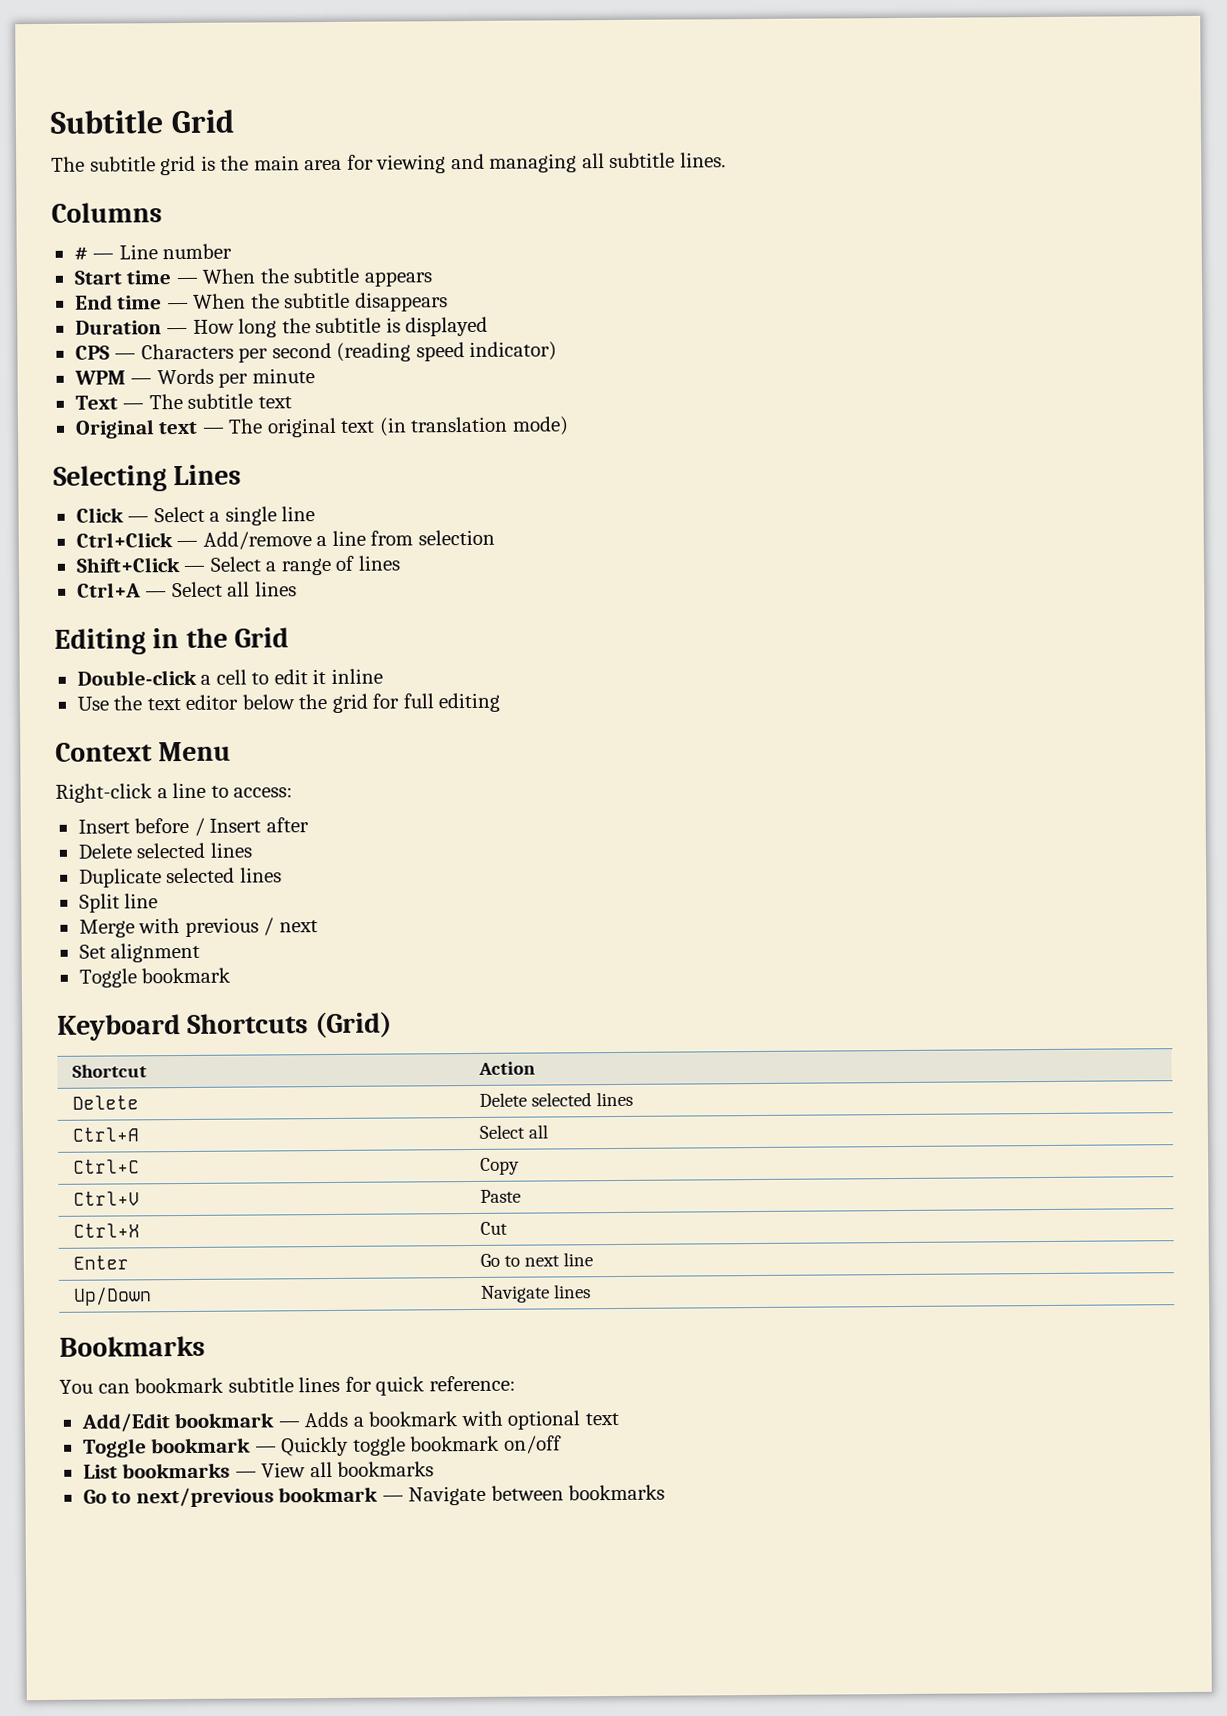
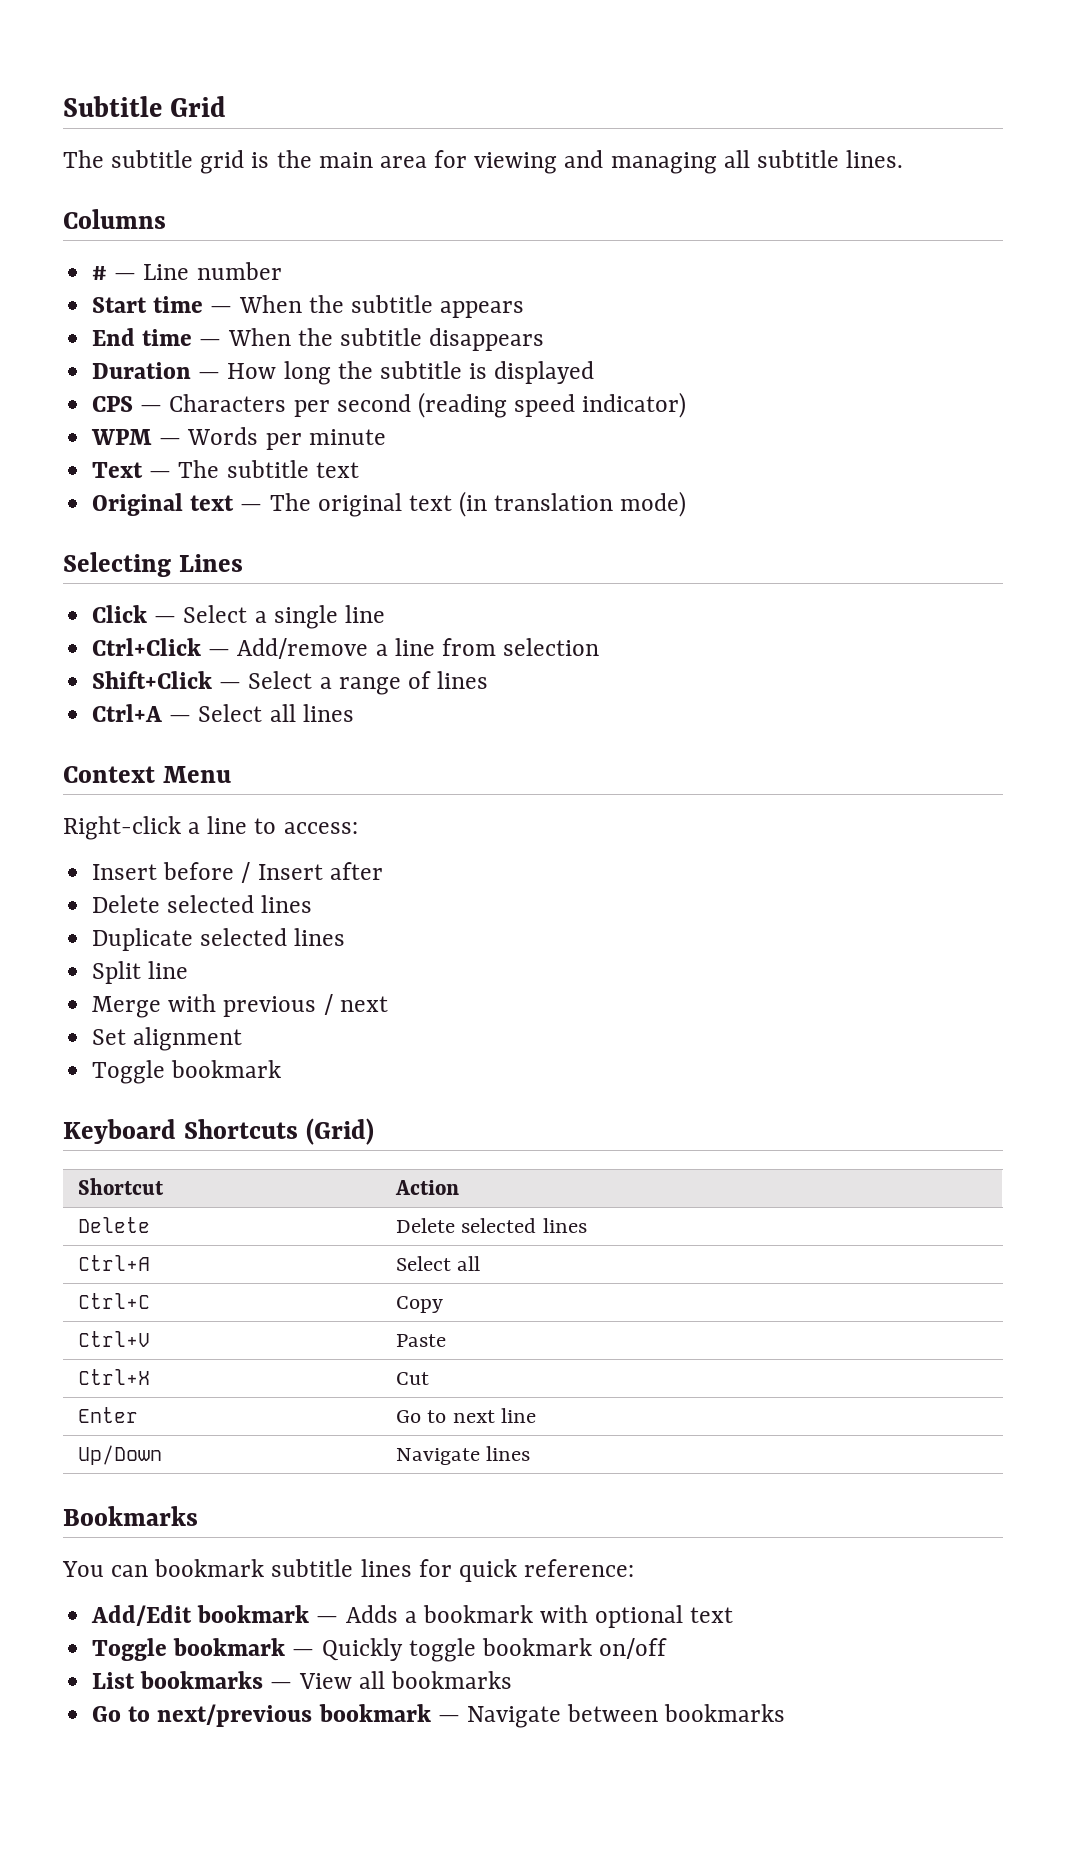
- Editing in the Grid
- Double-click a cell to edit it inline
- Use the text editor below the grid for full editing

